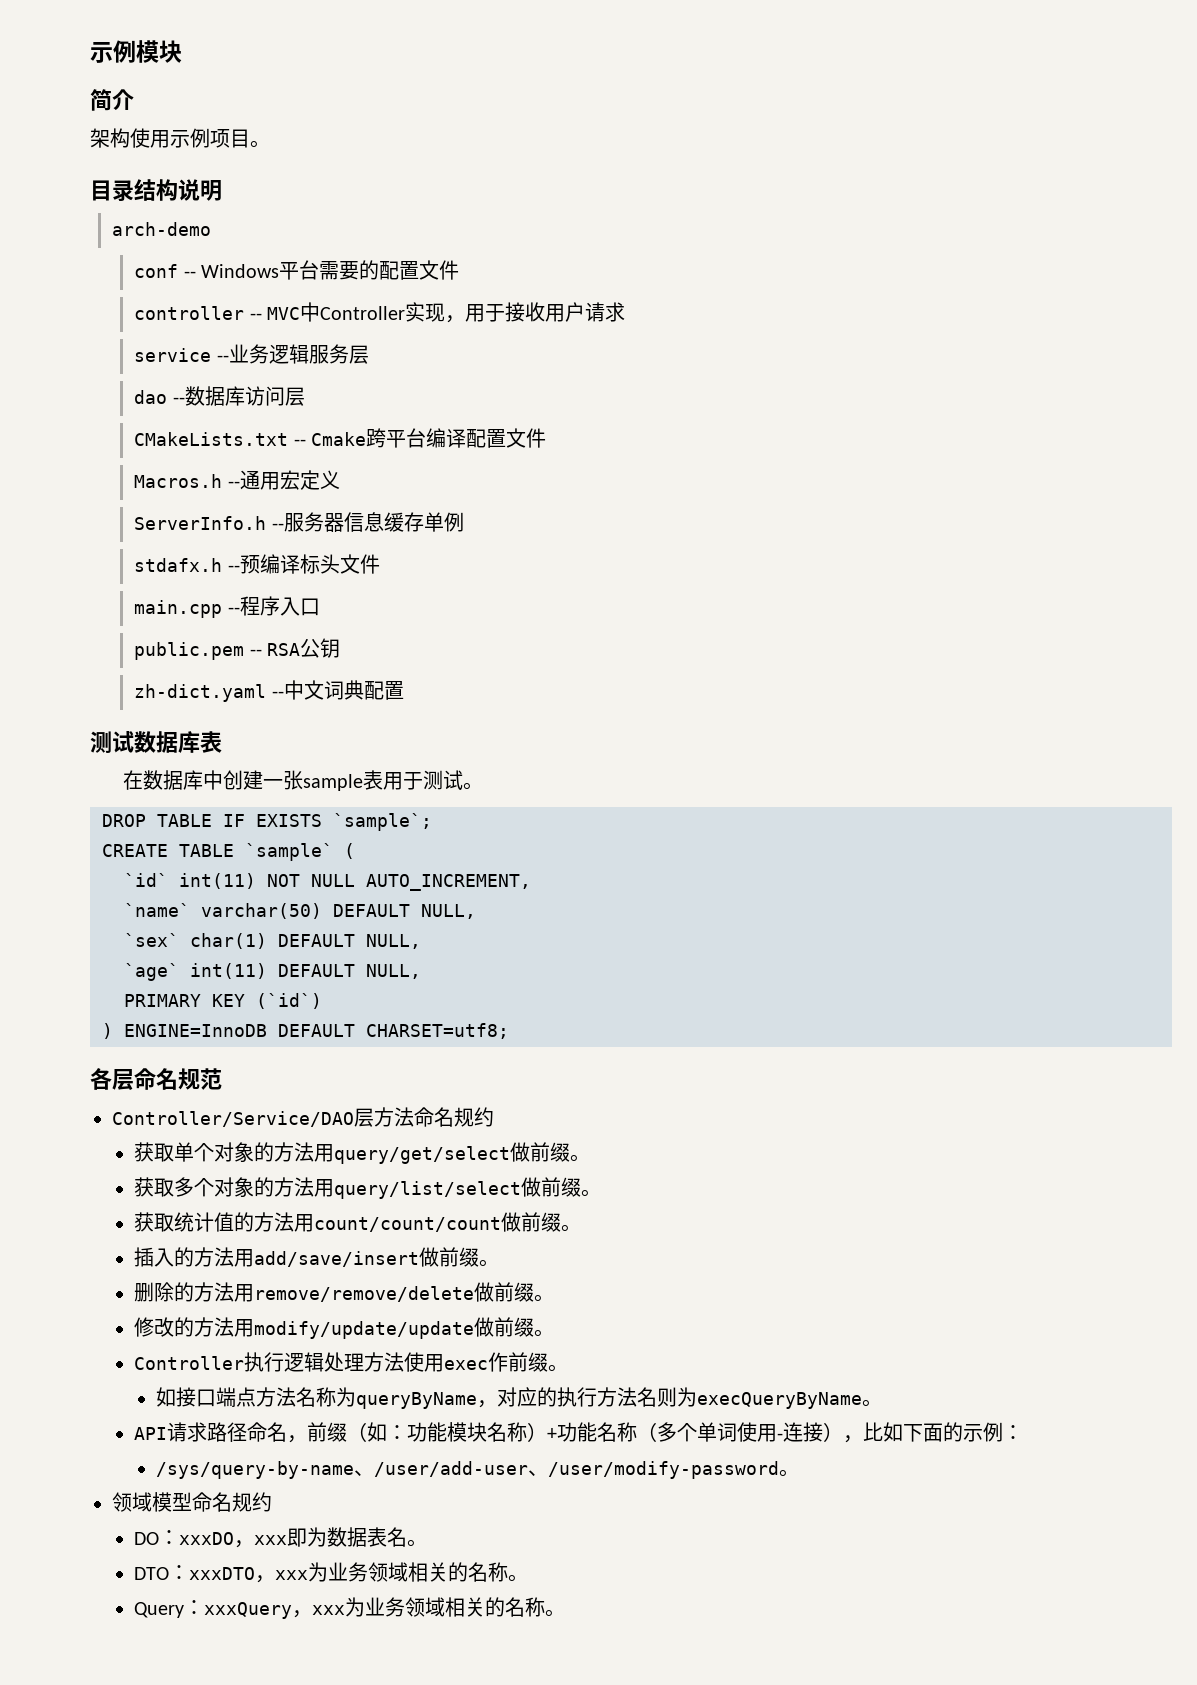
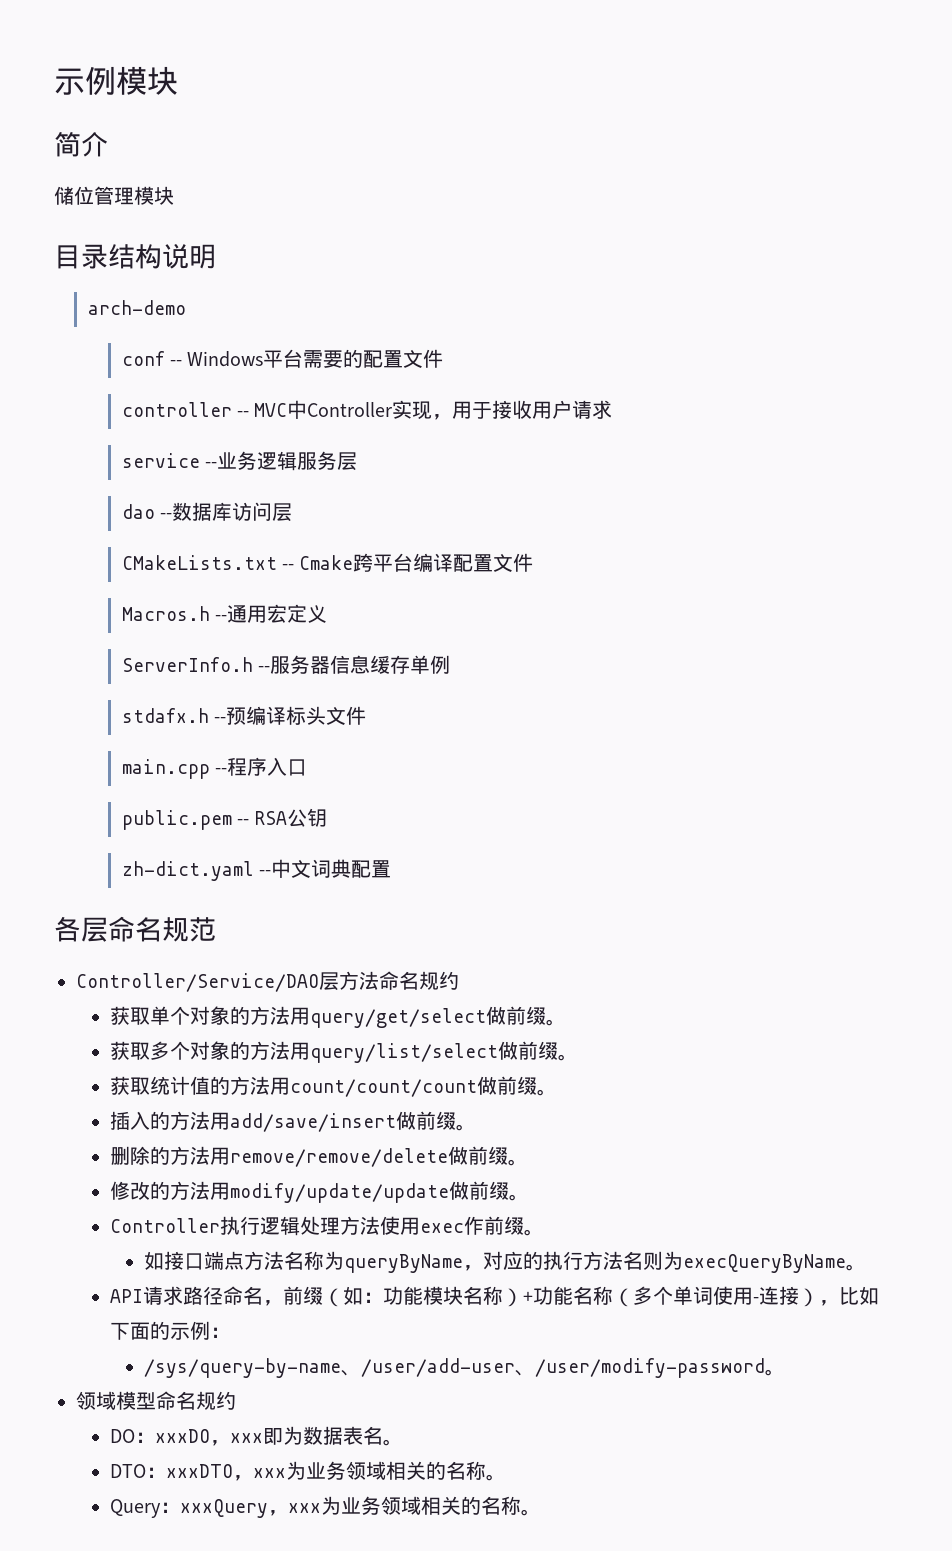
- 架构使用示例项目。
+ 储位管理模块
- 测试数据库表
- 在数据库中创建一张sample表用于测试。
- DROP TABLE IF EXISTS `sample`;
- CREATE TABLE `sample` (
- `id` int(11) NOT NULL AUTO_INCREMENT,
- `name` varchar(50) DEFAULT NULL,
- `sex` char(1) DEFAULT NULL,
- `age` int(11) DEFAULT NULL,
- PRIMARY KEY (`id`)
- ) ENGINE=InnoDB DEFAULT CHARSET=utf8;

